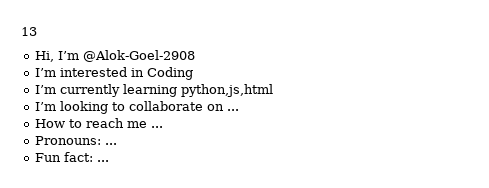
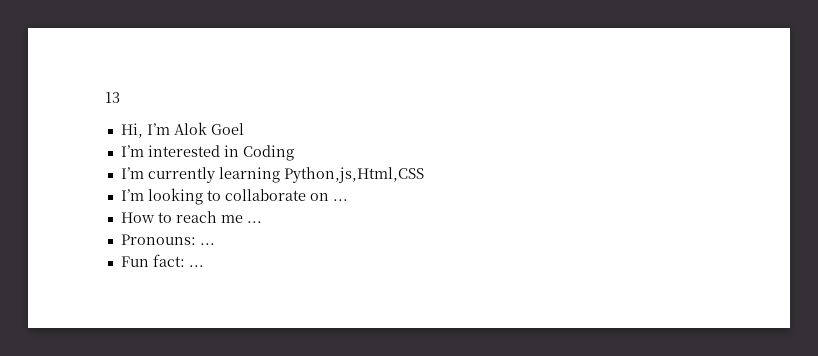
- Hi, I’m @Alok-Goel-2908
+ Hi, I’m Alok Goel
- I’m currently learning python,js,html
+ I’m currently learning Python,js,Html,CSS

